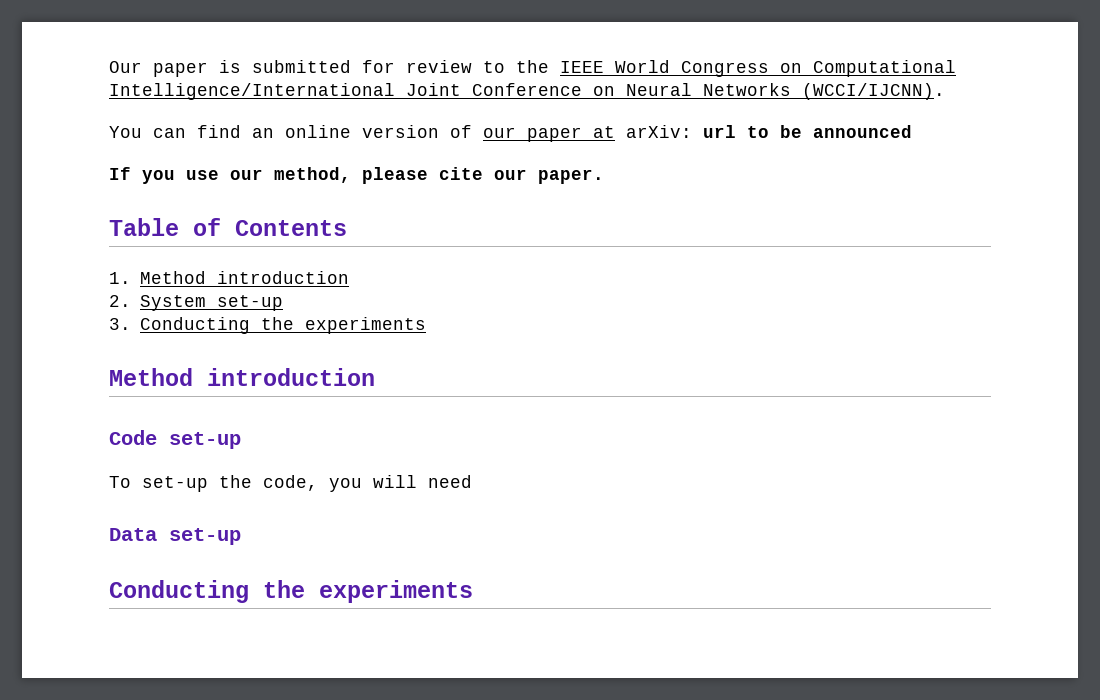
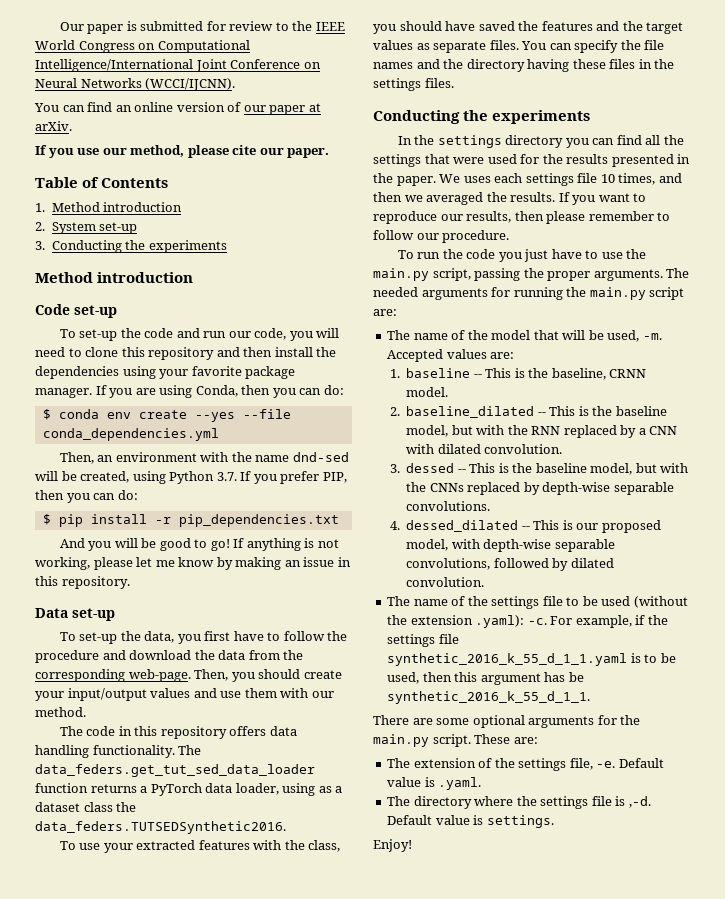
- You can find an online version of our paper at arXiv: url to be announced
+ You can find an online version of our paper at arXiv.
- To set-up the code, you will need
+ To set-up the code and run our code, you will need to clone this repository and then install the dependencies using your favorite package manager. If you are using Conda, then you can do:
+ $ conda env create --yes --file conda_dependencies.yml
+ Then, an environment with the name dnd-sed will be created, using Python 3.7. If you prefer PIP, then you can do:
+ $ pip install -r pip_dependencies.txt
+ And you will be good to go! If anything is not working, please let me know by making an issue in this repository.
  Data set-up
+ To set-up the data, you first have to follow the procedure and download the data from the corresponding web-page. Then, you should create your input/output values and use them with our method.
+ The code in this repository offers data handling functionality. The data_feders.get_tut_sed_data_loader function returns a PyTorch data loader, using as a dataset class the data_feders.TUTSEDSynthetic2016.
+ To use your extracted features with the class, you should have saved the features and the target values as separate files. You can specify the file names and the directory having these files in the settings files.
  Conducting the experiments
+ In the settings directory you can find all the settings that were used for the results presented in the paper. We uses each settings file 10 times, and then we averaged the results. If you want to reproduce our results, then please remember to follow our procedure.
+ To run the code you just have to use the main.py script, passing the proper arguments. The needed arguments for running the main.py script are:
+ The name of the model that will be used, -m. Accepted values are:
+ 1. baseline -- This is the baseline, CRNN model.
+ 2. baseline_dilated -- This is the baseline model, but with the RNN replaced by a CNN with dilated convolution.
+ 3. dessed -- This is the baseline model, but with the CNNs replaced by depth-wise separable convolutions.
+ 4. dessed_dilated -- This is our proposed model, with depth-wise separable convolutions, followed by dilated convolution.
+ The name of the settings file to be used (without the extension .yaml): -c. For example, if the settings file synthetic_2016_k_55_d_1_1.yaml is to be used, then this argument has be synthetic_2016_k_55_d_1_1.
+ There are some optional arguments for the main.py script. These are:
+ The extension of the settings file, -e. Default value is .yaml.
+ The directory where the settings file is ,-d. Default value is settings.
+ Enjoy!

